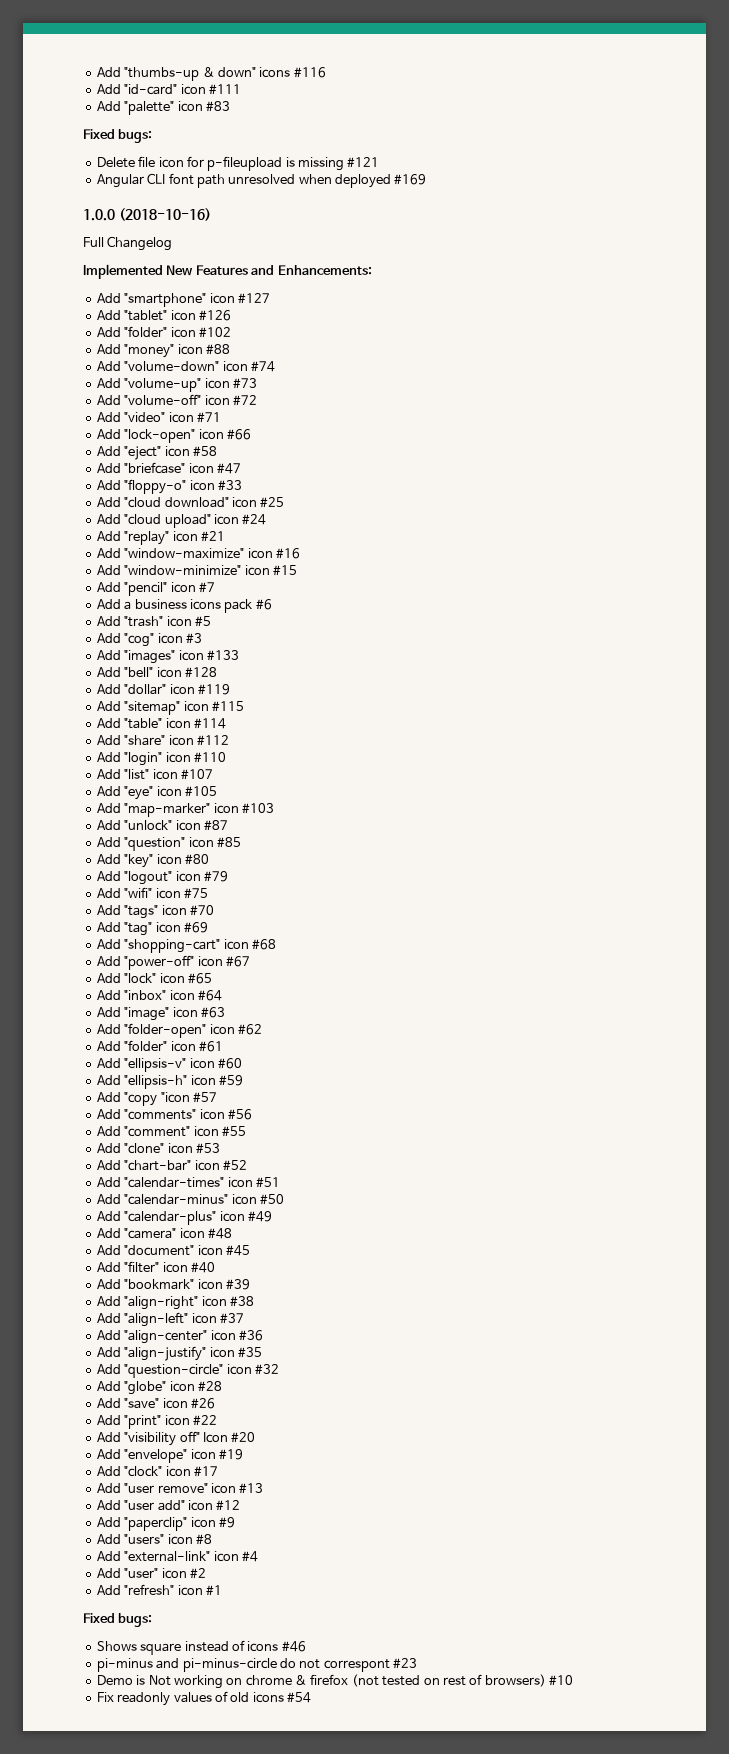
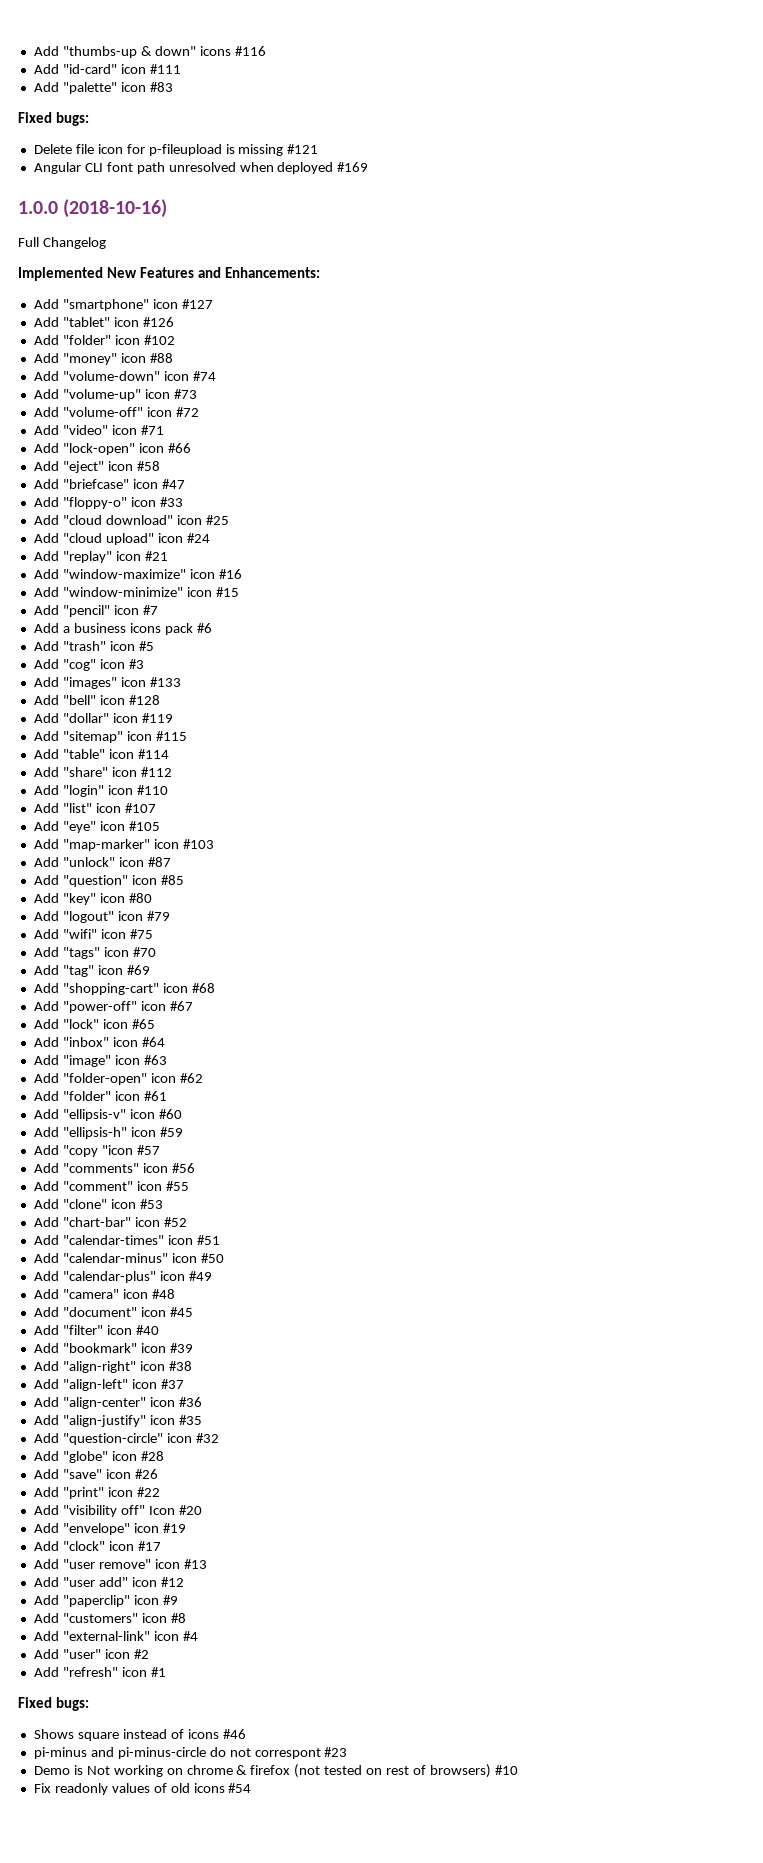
- Add "users" icon #8
+ Add "customers" icon #8

